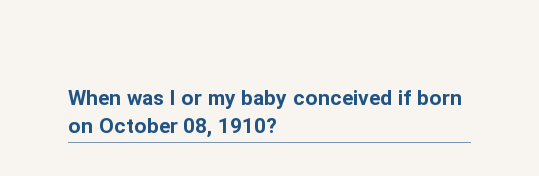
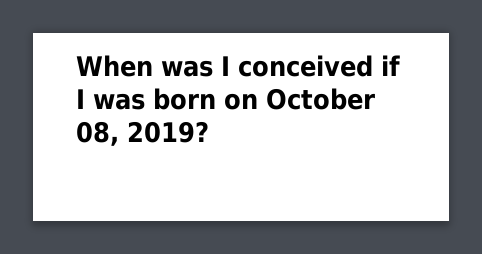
- When was I or my baby conceived if born on October 08, 1910?
+ When was I conceived if I was born on October 08, 2019?

